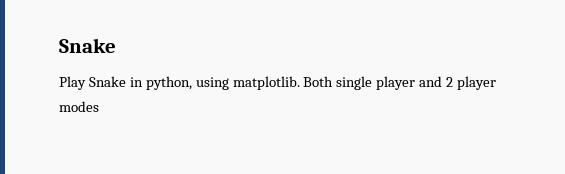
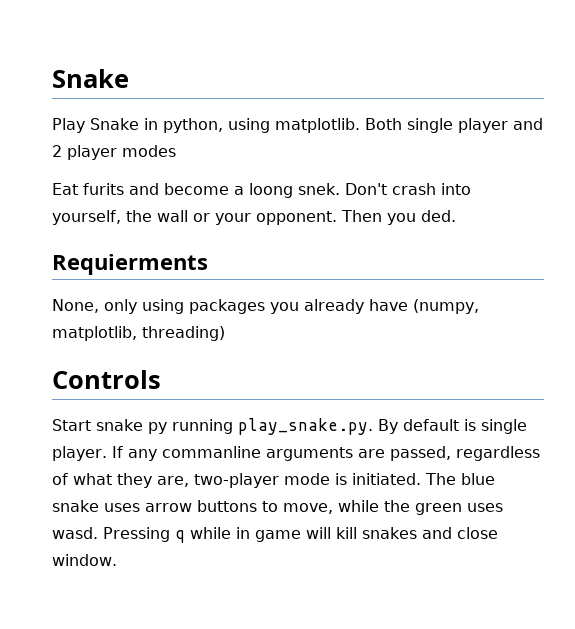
+ Eat furits and become a loong snek. Don't crash into yourself, the wall or your opponent. Then you ded.
+ Requierments
+ None, only using packages you already have (numpy, matplotlib, threading)
+ Controls
+ Start snake py running play_snake.py. By default is single player. If any commanline arguments are passed, regardless of what they are, two-player mode is initiated. The blue snake uses arrow buttons to move, while the green uses wasd. Pressing q while in game will kill snakes and close window.

